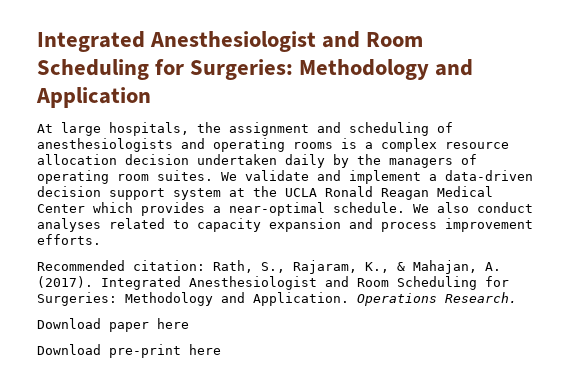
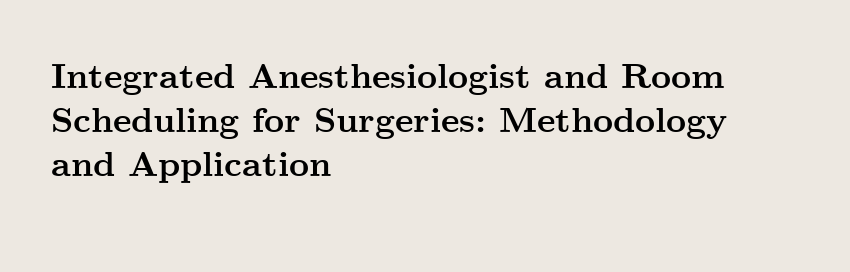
- At large hospitals, the assignment and scheduling of anesthesiologists and operating rooms is a complex resource allocation decision undertaken daily by the managers of operating room suites. We validate and implement a data-driven decision support system at the UCLA Ronald Reagan Medical Center which provides a near-optimal schedule. We also conduct analyses related to capacity expansion and process improvement efforts.
- Recommended citation: Rath, S., Rajaram, K., & Mahajan, A. (2017). Integrated Anesthesiologist and Room Scheduling for Surgeries: Methodology and Application. Operations Research.
- Download paper here
- Download pre-print here

